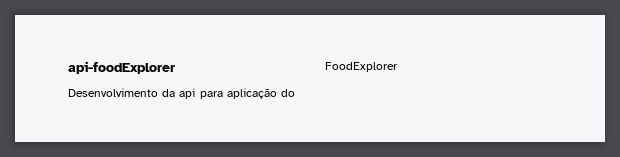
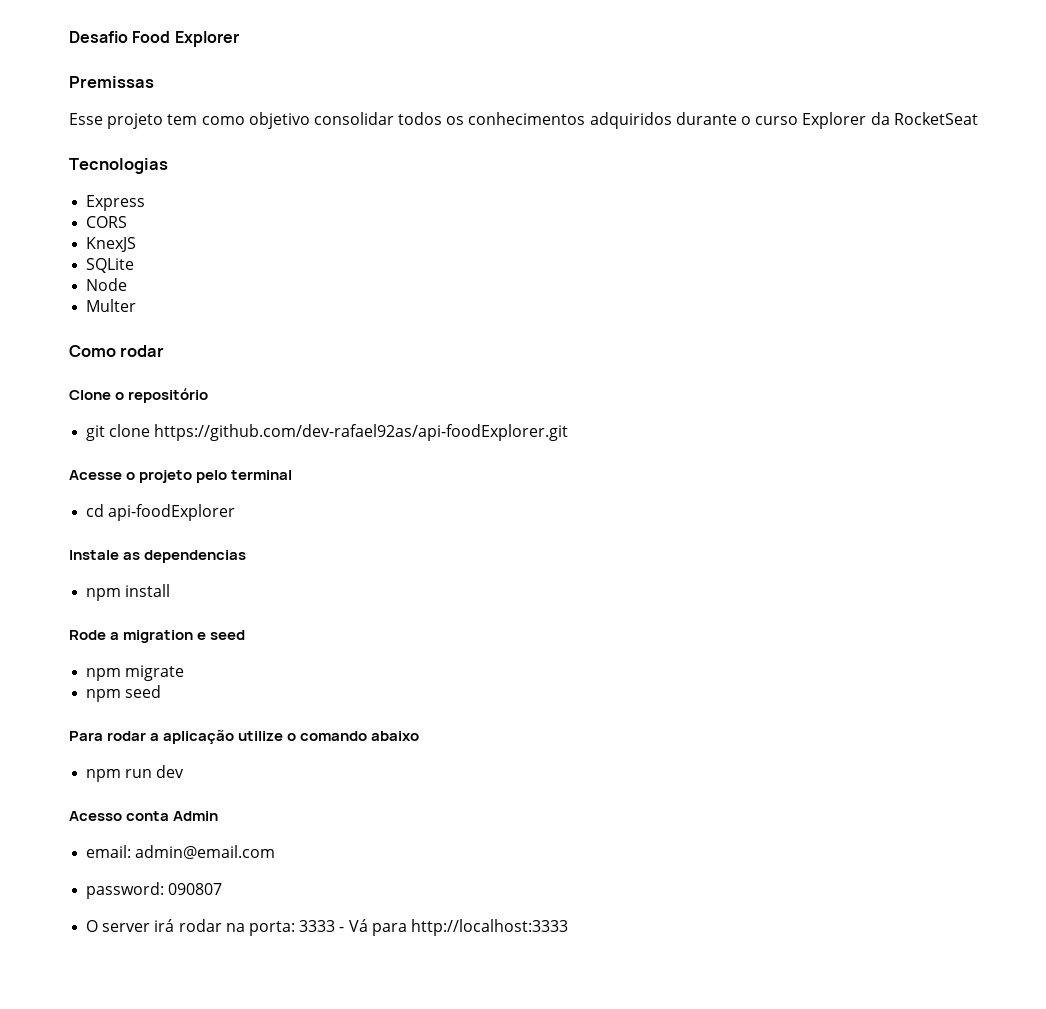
- api-foodExplorer
- Desenvolvimento da api para aplicação do FoodExplorer
+ Desafio Food Explorer
+ Premissas
+ Esse projeto tem como objetivo consolidar todos os conhecimentos adquiridos durante o curso Explorer da RocketSeat
+ Tecnologias
+ Express
+ CORS
+ KnexJS
+ SQLite
+ Node
+ Multer
+ Como rodar
+ Clone o repositório
+ git clone https://github.com/dev-rafael92as/api-foodExplorer.git
+ Acesse o projeto pelo terminal
+ cd api-foodExplorer
+ Instale as dependencias
+ npm install
+ Rode a migration e seed
+ npm migrate
+ npm seed
+ Para rodar a aplicação utilize o comando abaixo
+ npm run dev
+ Acesso conta Admin
+ email: admin@email.com
+ password: 090807
+ O server irá rodar na porta: 3333 - Vá para http://localhost:3333

